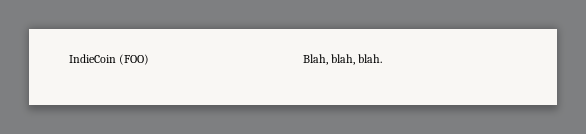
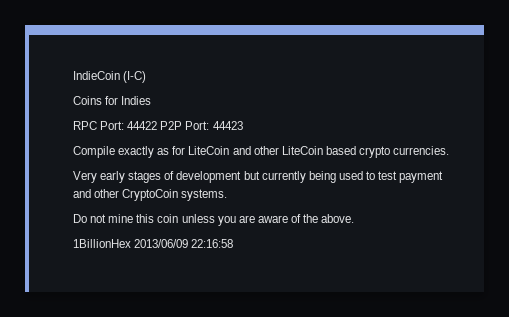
- IndieCoin (FOO)
- Blah, blah, blah.
+ IndieCoin (I-C)
+ Coins for Indies
+ RPC Port: 44422 P2P Port: 44423
+ Compile exactly as for LiteCoin and other LiteCoin based crypto currencies.
+ Very early stages of development but currently being used to test payment and other CryptoCoin systems.
+ Do not mine this coin unless you are aware of the above.
+ 1BillionHex 2013/06/09 22:16:58

